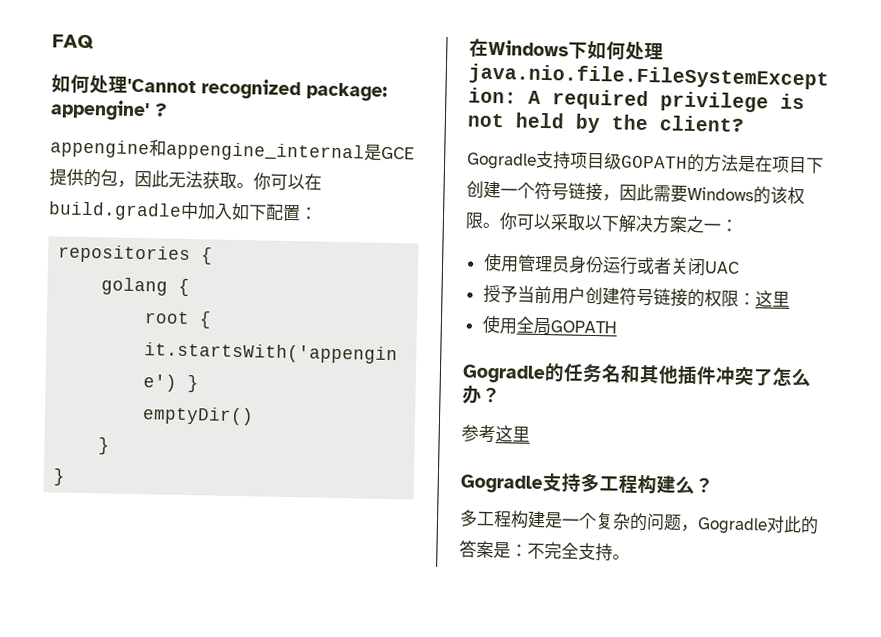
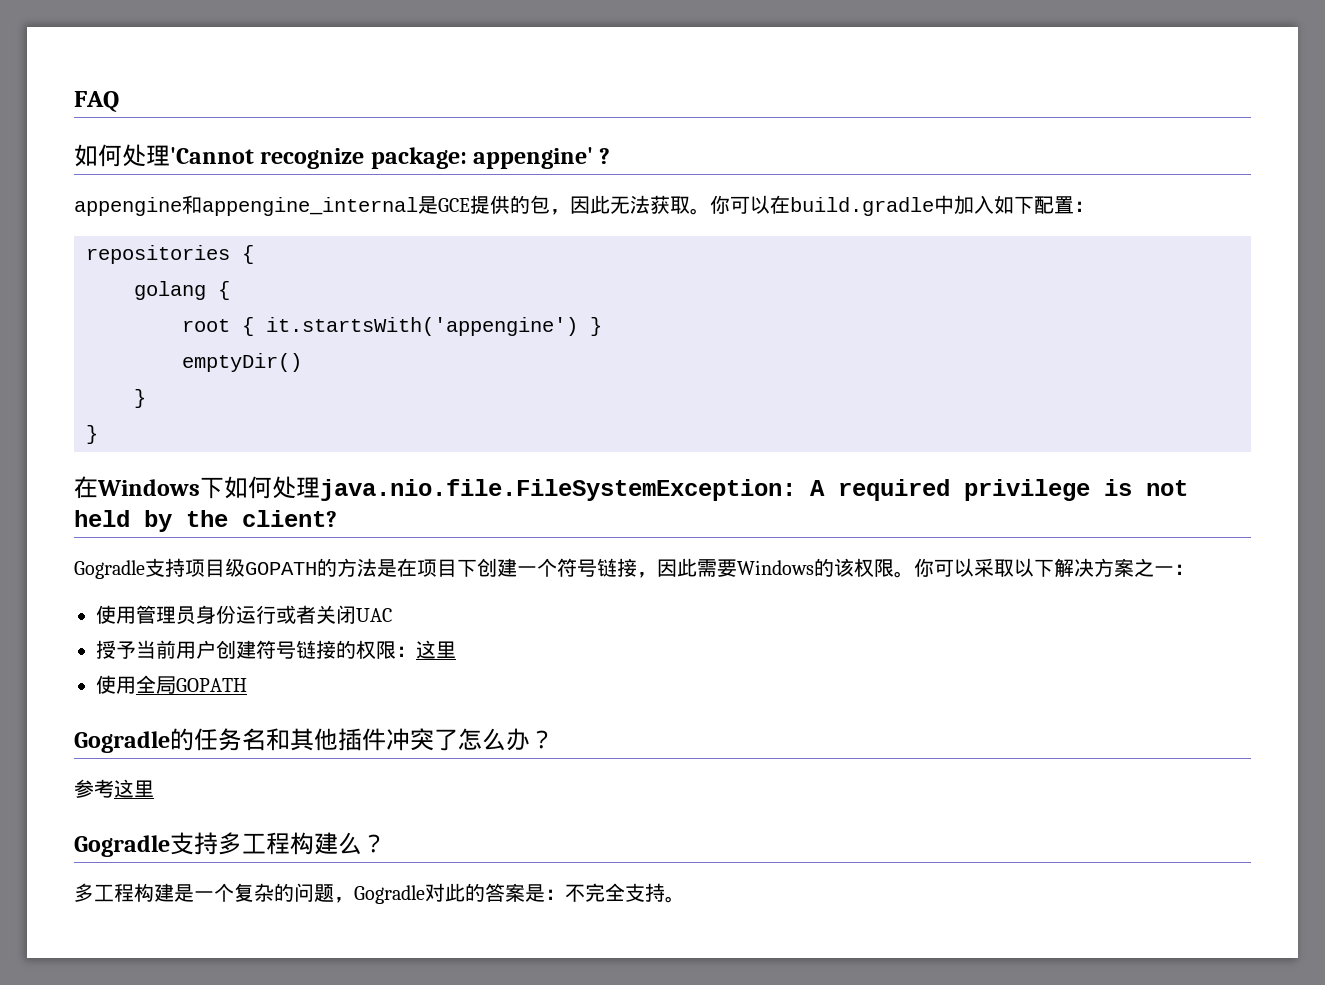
- 如何处理'Cannot recognized package: appengine' ?
+ 如何处理'Cannot recognize package: appengine' ?

